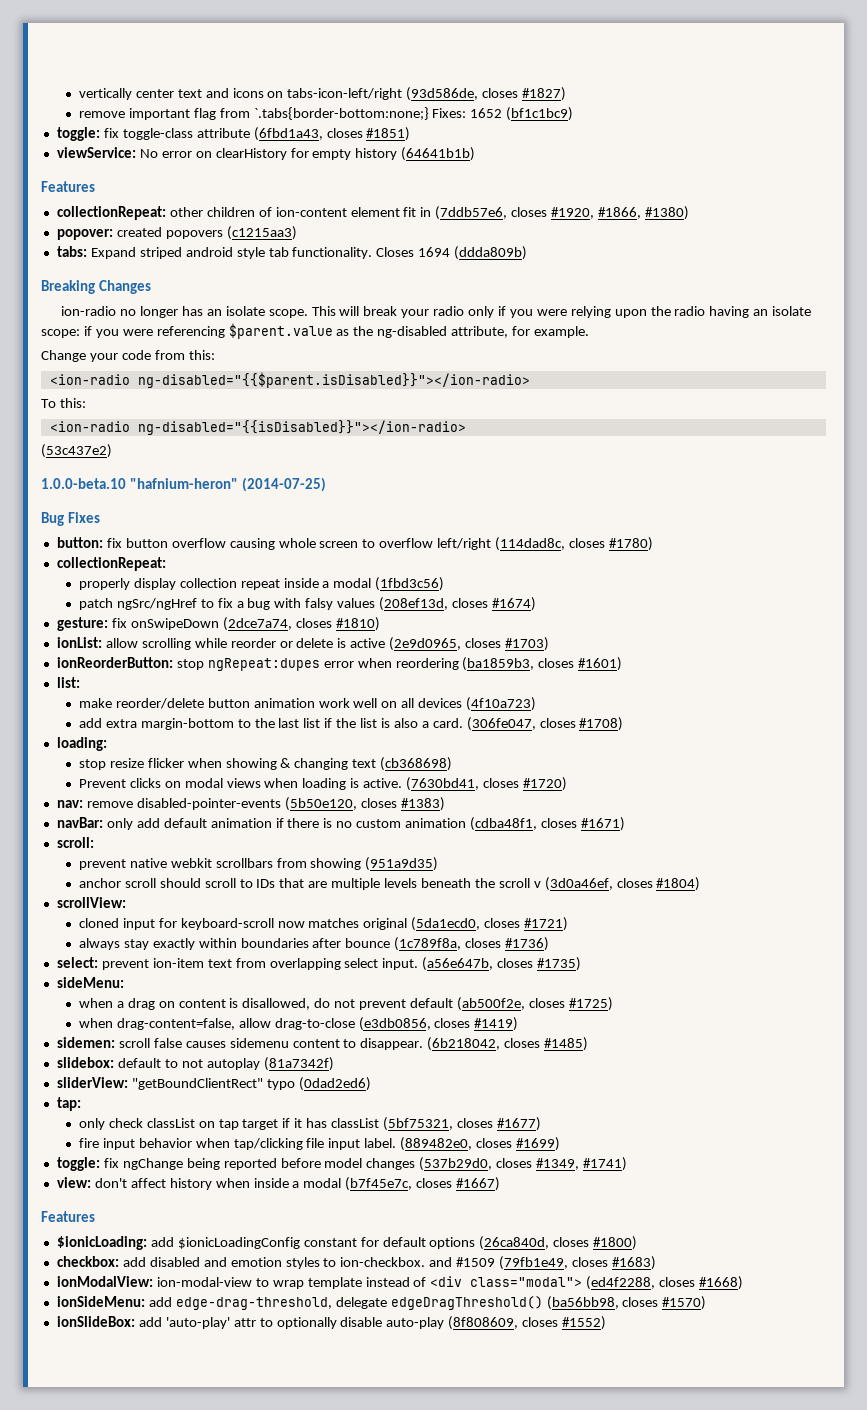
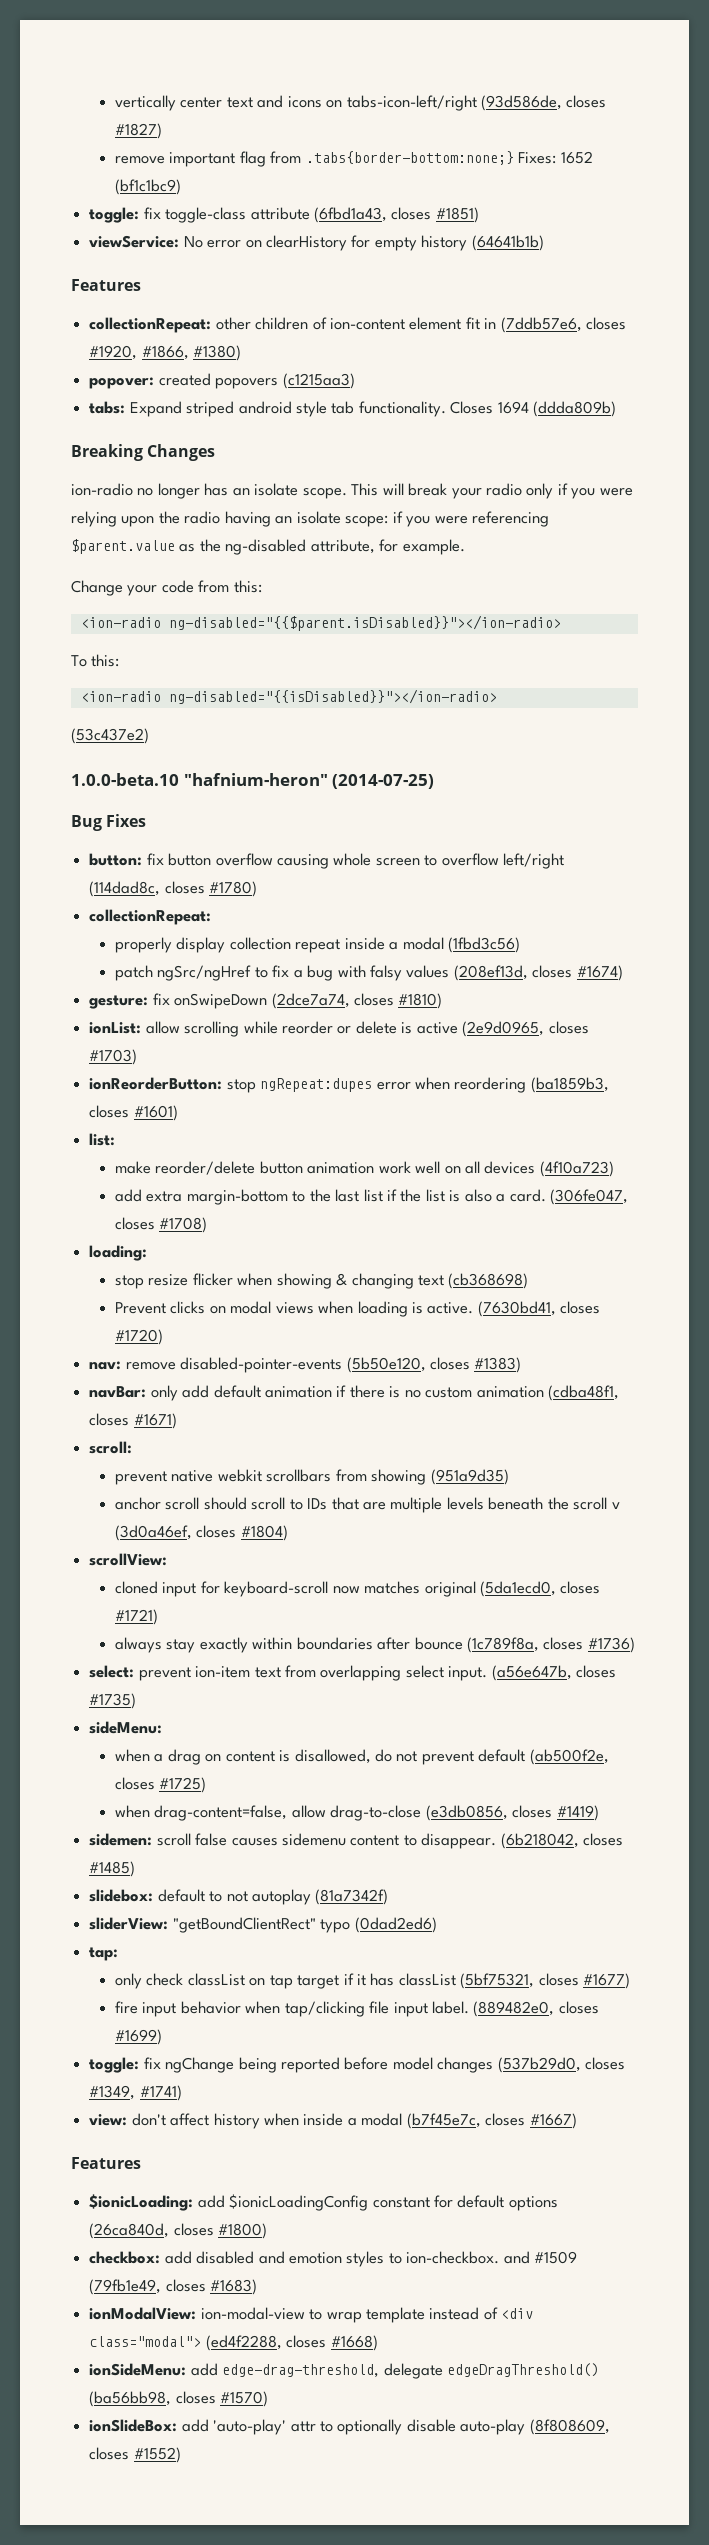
- remove important flag from `.tabs{border-bottom:none;} Fixes: 1652 (bf1c1bc9)
+ remove important flag from .tabs{border-bottom:none;} Fixes: 1652 (bf1c1bc9)

